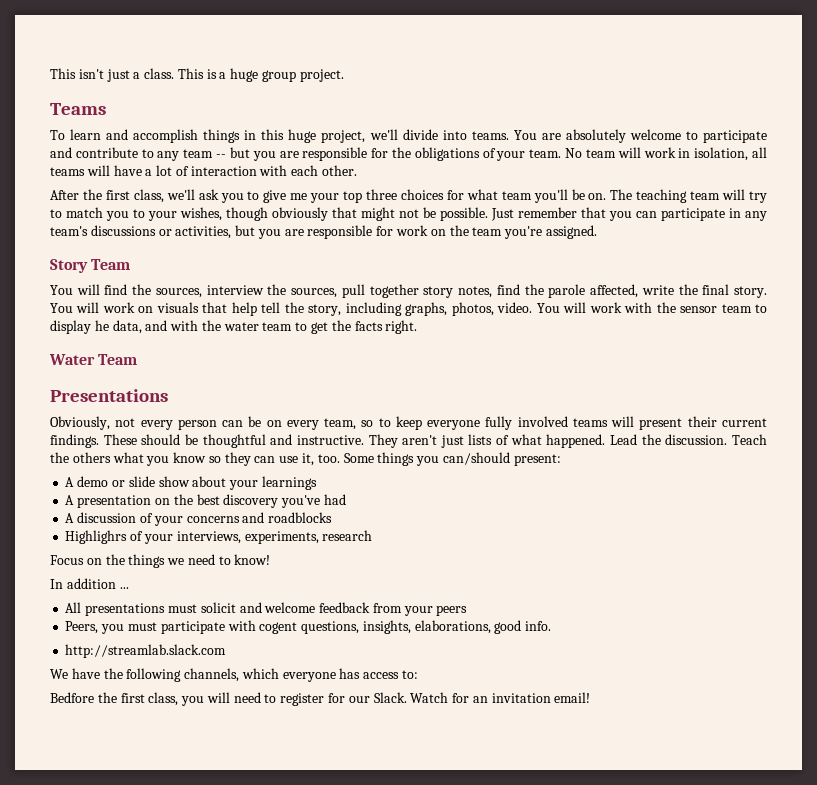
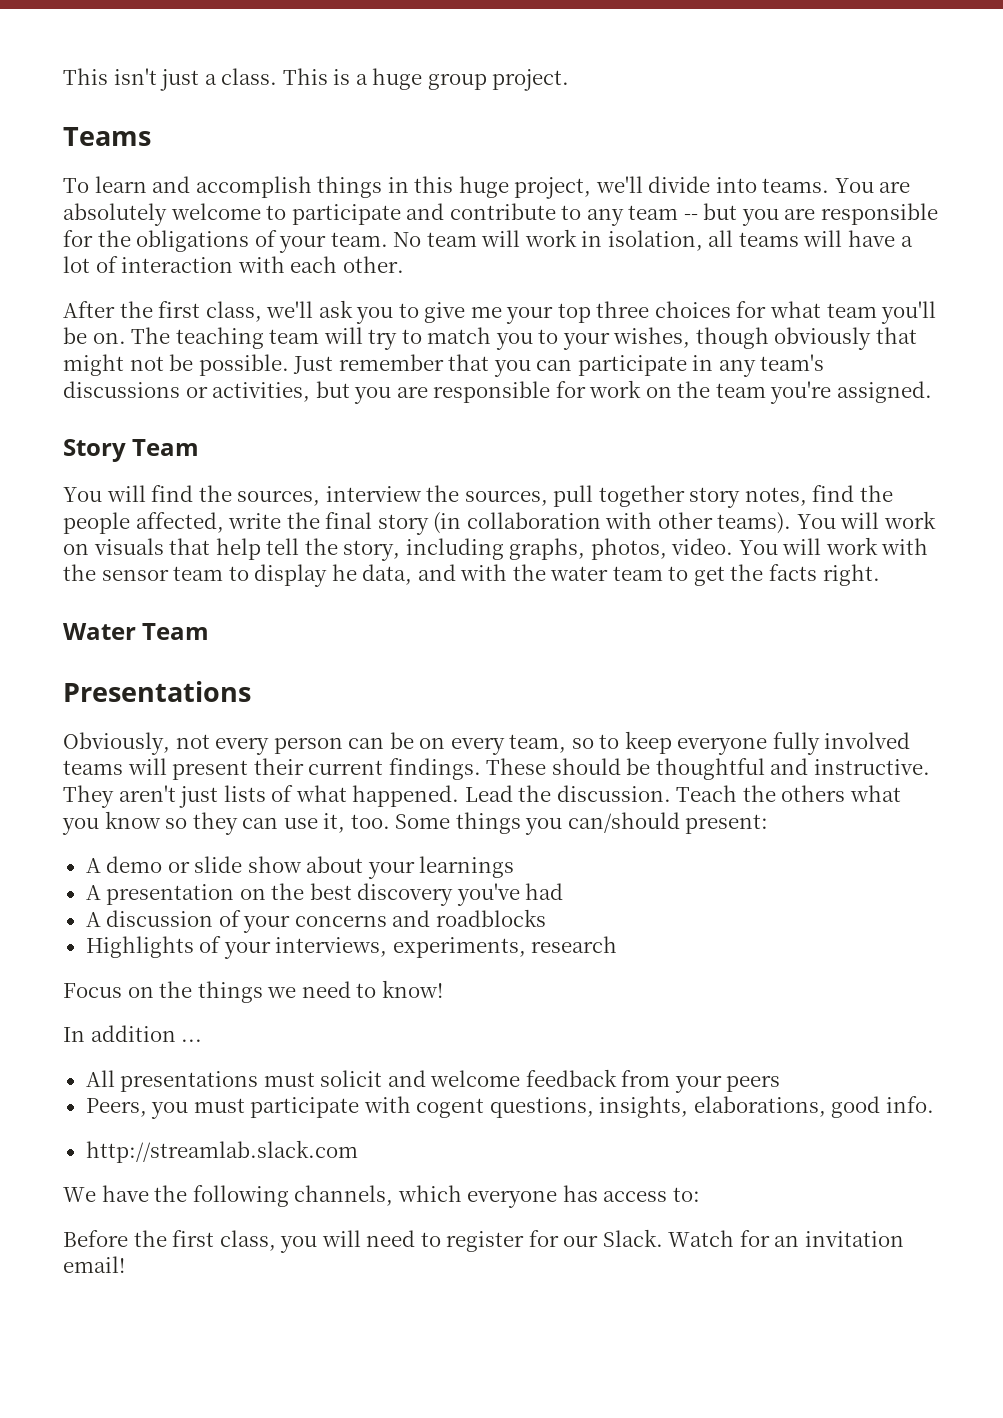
- You will find the sources, interview the sources, pull together story notes, find the parole affected, write the final story.
+ You will find the sources, interview the sources, pull together story notes, find the people affected, write the final story (in collaboration with other teams).
- Highlighrs of your interviews, experiments, research
+ Highlights of your interviews, experiments, research
- Bedfore the first class, you will need to register for our Slack.
+ Before the first class, you will need to register for our Slack.

